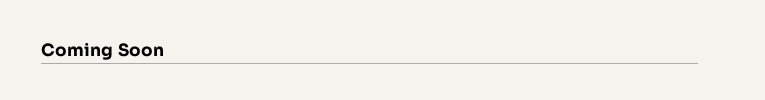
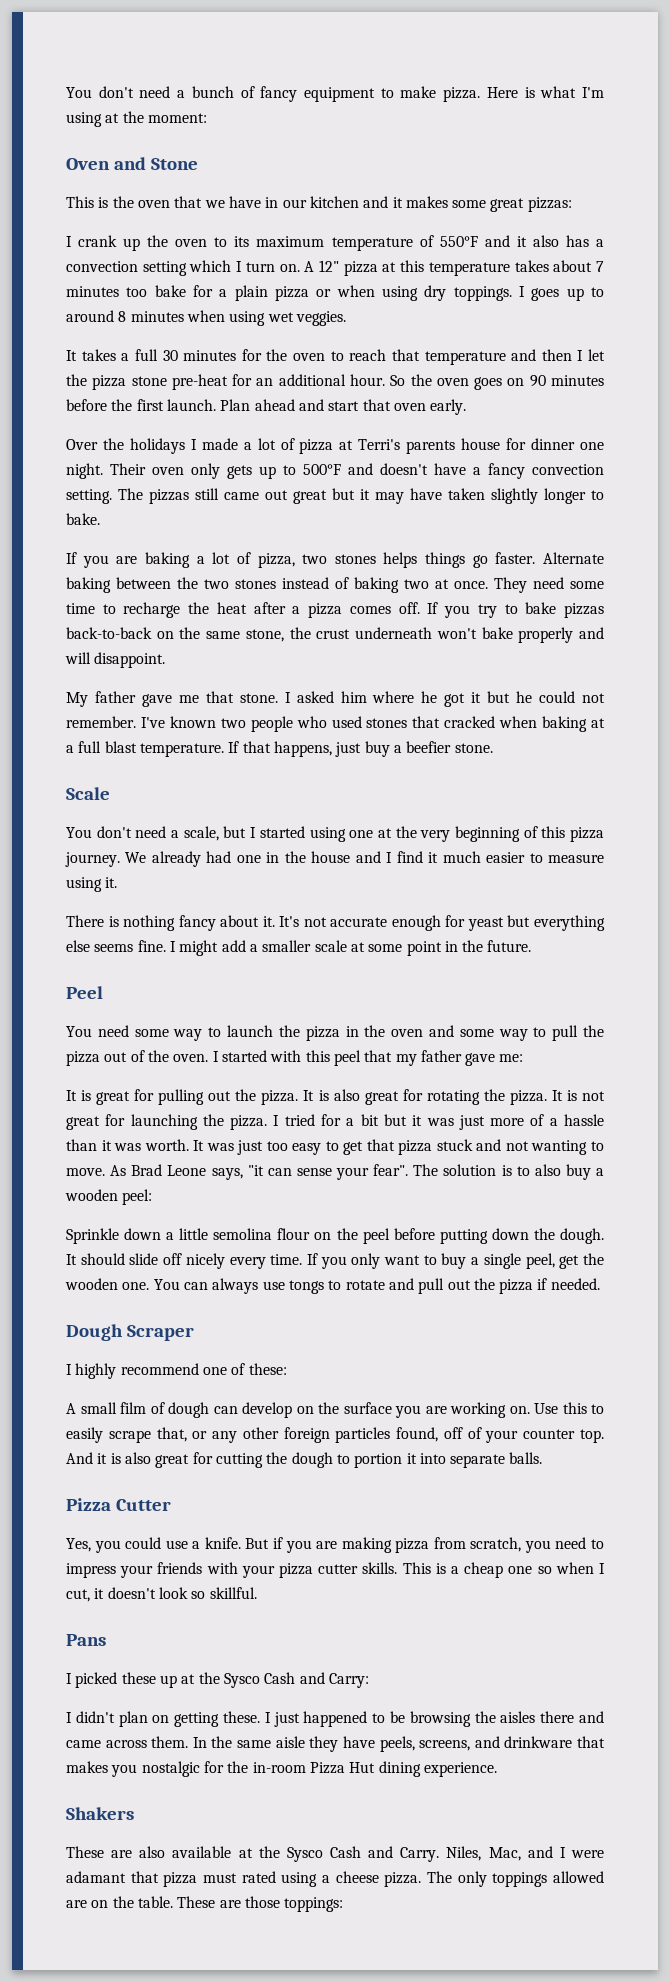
- Coming Soon
+ You don't need a bunch of fancy equipment to make pizza. Here is what I'm using at the moment:
+ Oven and Stone
+ This is the oven that we have in our kitchen and it makes some great pizzas:
+ I crank up the oven to its maximum temperature of 550°F and it also has a convection setting which I turn on. A 12" pizza at this temperature takes about 7 minutes too bake for a plain pizza or when using dry toppings. I goes up to around 8 minutes when using wet veggies.
+ It takes a full 30 minutes for the oven to reach that temperature and then I let the pizza stone pre-heat for an additional hour. So the oven goes on 90 minutes before the first launch. Plan ahead and start that oven early.
+ Over the holidays I made a lot of pizza at Terri's parents house for dinner one night. Their oven only gets up to 500°F and doesn't have a fancy convection setting. The pizzas still came out great but it may have taken slightly longer to bake.
+ If you are baking a lot of pizza, two stones helps things go faster. Alternate baking between the two stones instead of baking two at once. They need some time to recharge the heat after a pizza comes off. If you try to bake pizzas back-to-back on the same stone, the crust underneath won't bake properly and will disappoint.
+ My father gave me that stone. I asked him where he got it but he could not remember. I've known two people who used stones that cracked when baking at a full blast temperature. If that happens, just buy a beefier stone.
+ Scale
+ You don't need a scale, but I started using one at the very beginning of this pizza journey. We already had one in the house and I find it much easier to measure using it.
+ There is nothing fancy about it. It's not accurate enough for yeast but everything else seems fine. I might add a smaller scale at some point in the future.
+ Peel
+ You need some way to launch the pizza in the oven and some way to pull the pizza out of the oven. I started with this peel that my father gave me:
+ It is great for pulling out the pizza. It is also great for rotating the pizza. It is not great for launching the pizza. I tried for a bit but it was just more of a hassle than it was worth. It was just too easy to get that pizza stuck and not wanting to move. As Brad Leone says, "it can sense your fear". The solution is to also buy a wooden peel:
+ Sprinkle down a little semolina flour on the peel before putting down the dough. It should slide off nicely every time. If you only want to buy a single peel, get the wooden one. You can always use tongs to rotate and pull out the pizza if needed.
+ Dough Scraper
+ I highly recommend one of these:
+ A small film of dough can develop on the surface you are working on. Use this to easily scrape that, or any other foreign particles found, off of your counter top. And it is also great for cutting the dough to portion it into separate balls.
+ Pizza Cutter
+ Yes, you could use a knife. But if you are making pizza from scratch, you need to impress your friends with your pizza cutter skills. This is a cheap one so when I cut, it doesn't look so skillful.
+ Pans
+ I picked these up at the Sysco Cash and Carry:
+ I didn't plan on getting these. I just happened to be browsing the aisles there and came across them. In the same aisle they have peels, screens, and drinkware that makes you nostalgic for the in-room Pizza Hut dining experience.
+ Shakers
+ These are also available at the Sysco Cash and Carry. Niles, Mac, and I were adamant that pizza must rated using a cheese pizza. The only toppings allowed are on the table. These are those toppings:

